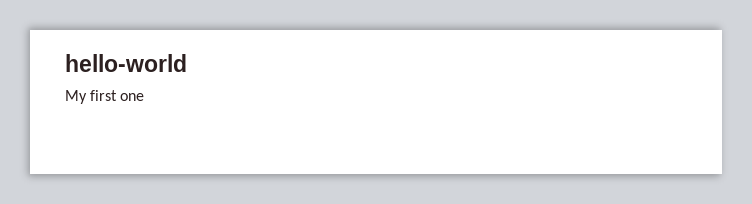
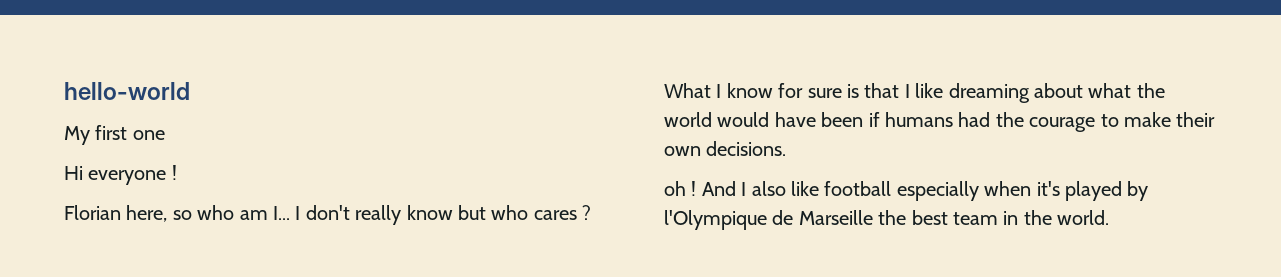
+ Hi everyone !
+ Florian here, so who am I... I don't really know but who cares ? What I know for sure is that I like dreaming about what the world would have been if humans had the courage to make their own decisions.
+ oh ! And I also like football especially when it's played by l'Olympique de Marseille the best team in the world.

